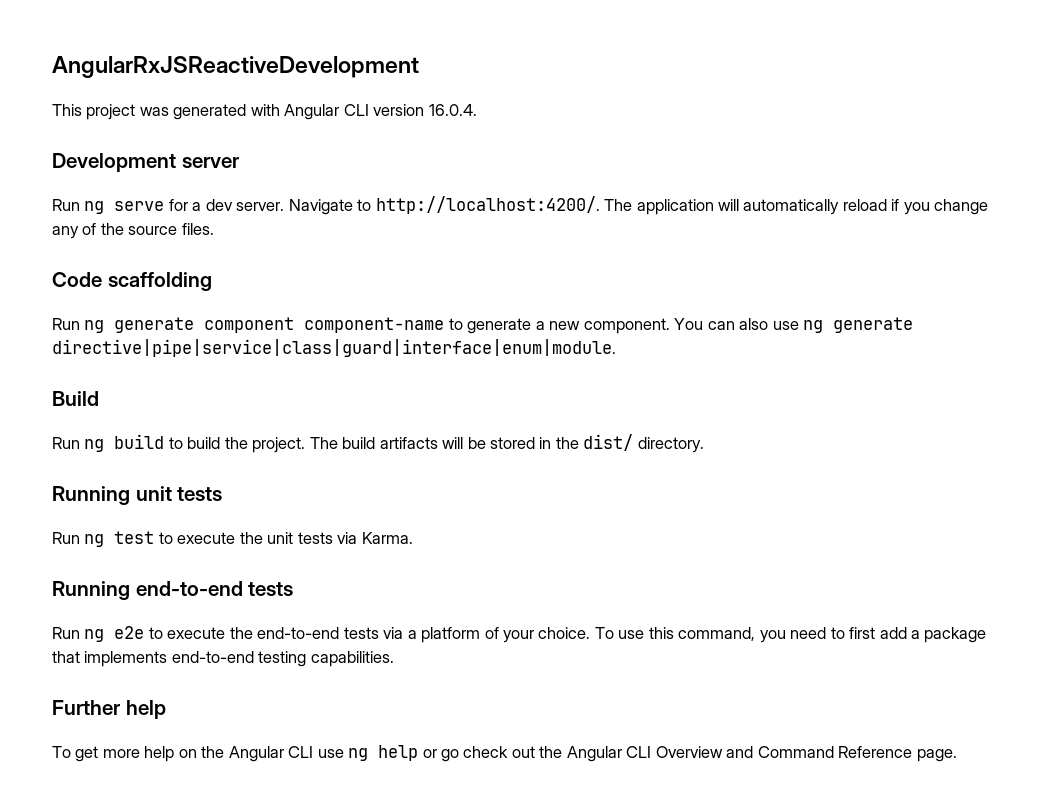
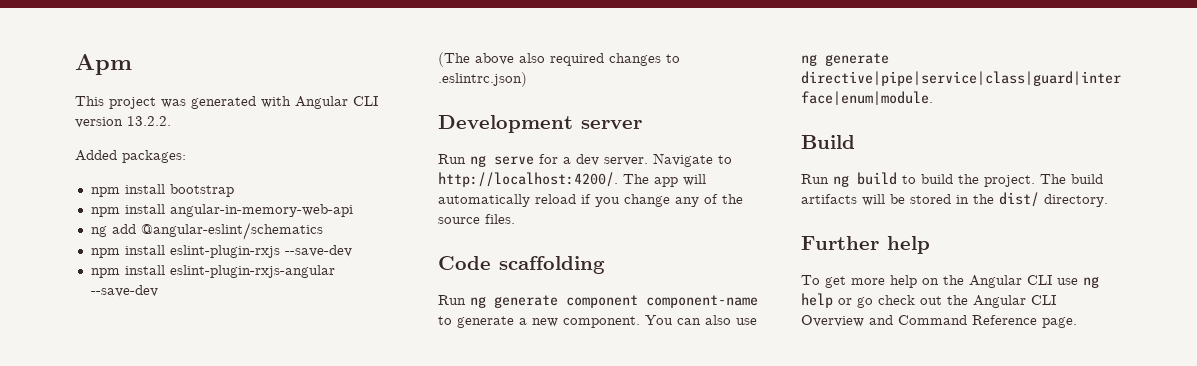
- AngularRxJSReactiveDevelopment
+ Apm
- This project was generated with Angular CLI version 16.0.4.
+ This project was generated with Angular CLI version 13.2.2.
+ Added packages:
+ npm install bootstrap
+ npm install angular-in-memory-web-api
+ ng add @angular-eslint/schematics
+ npm install eslint-plugin-rxjs --save-dev
+ npm install eslint-plugin-rxjs-angular --save-dev
+ (The above also required changes to .eslintrc.json)
- The application will automatically reload if you change any of the source files.
+ The app will automatically reload if you change any of the source files.
- Running unit tests
- Run ng test to execute the unit tests via Karma.
- Running end-to-end tests
- Run ng e2e to execute the end-to-end tests via a platform of your choice. To use this command, you need to first add a package that implements end-to-end testing capabilities.

